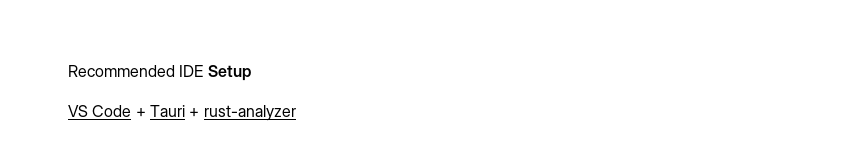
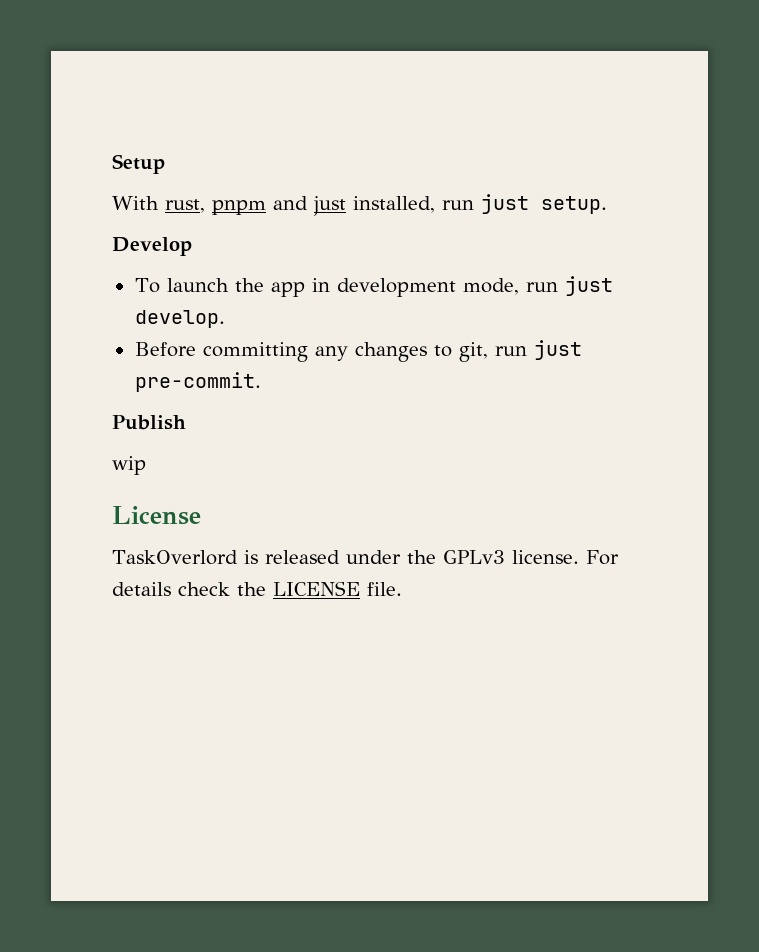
- Recommended IDE Setup
+ Setup
- VS Code + Tauri + rust-analyzer
+ With rust, pnpm and just installed, run just setup.
+ Develop
+ To launch the app in development mode, run just develop.
+ Before committing any changes to git, run just pre-commit.
+ Publish
+ wip
+ License
+ TaskOverlord is released under the GPLv3 license. For details check the LICENSE file.

